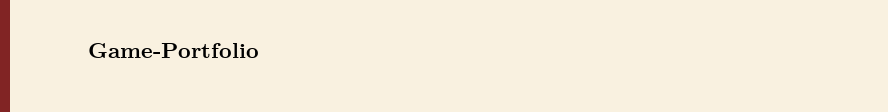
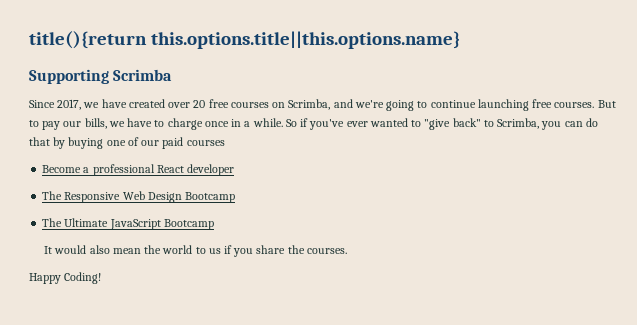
- Game-Portfolio
+ title(){return this.options.title||this.options.name}
+ Supporting Scrimba
+ Since 2017, we have created over 20 free courses on Scrimba, and we're going to continue launching free courses. But to pay our bills, we have to charge once in a while. So if you've ever wanted to "give back" to Scrimba, you can do that by buying one of our paid courses
+ Become a professional React developer
+ The Responsive Web Design Bootcamp
+ The Ultimate JavaScript Bootcamp
+ It would also mean the world to us if you share the courses.
+ Happy Coding!

